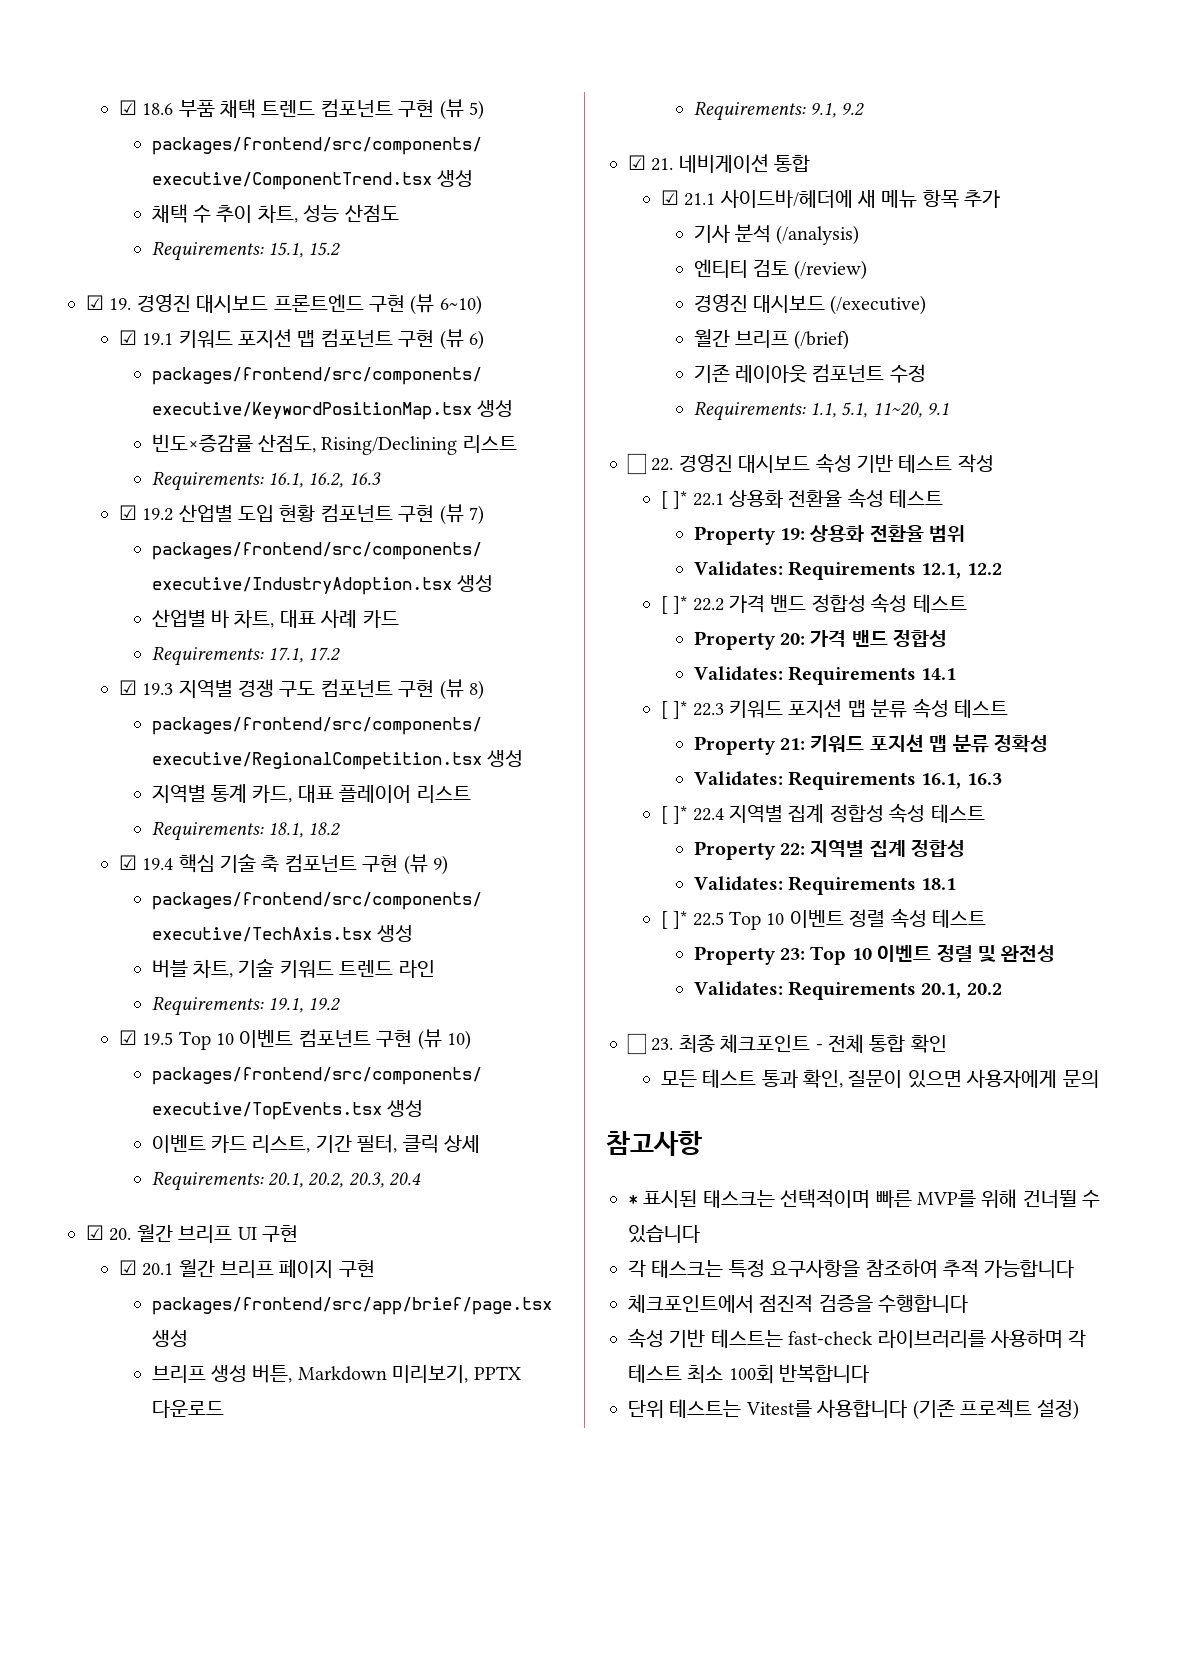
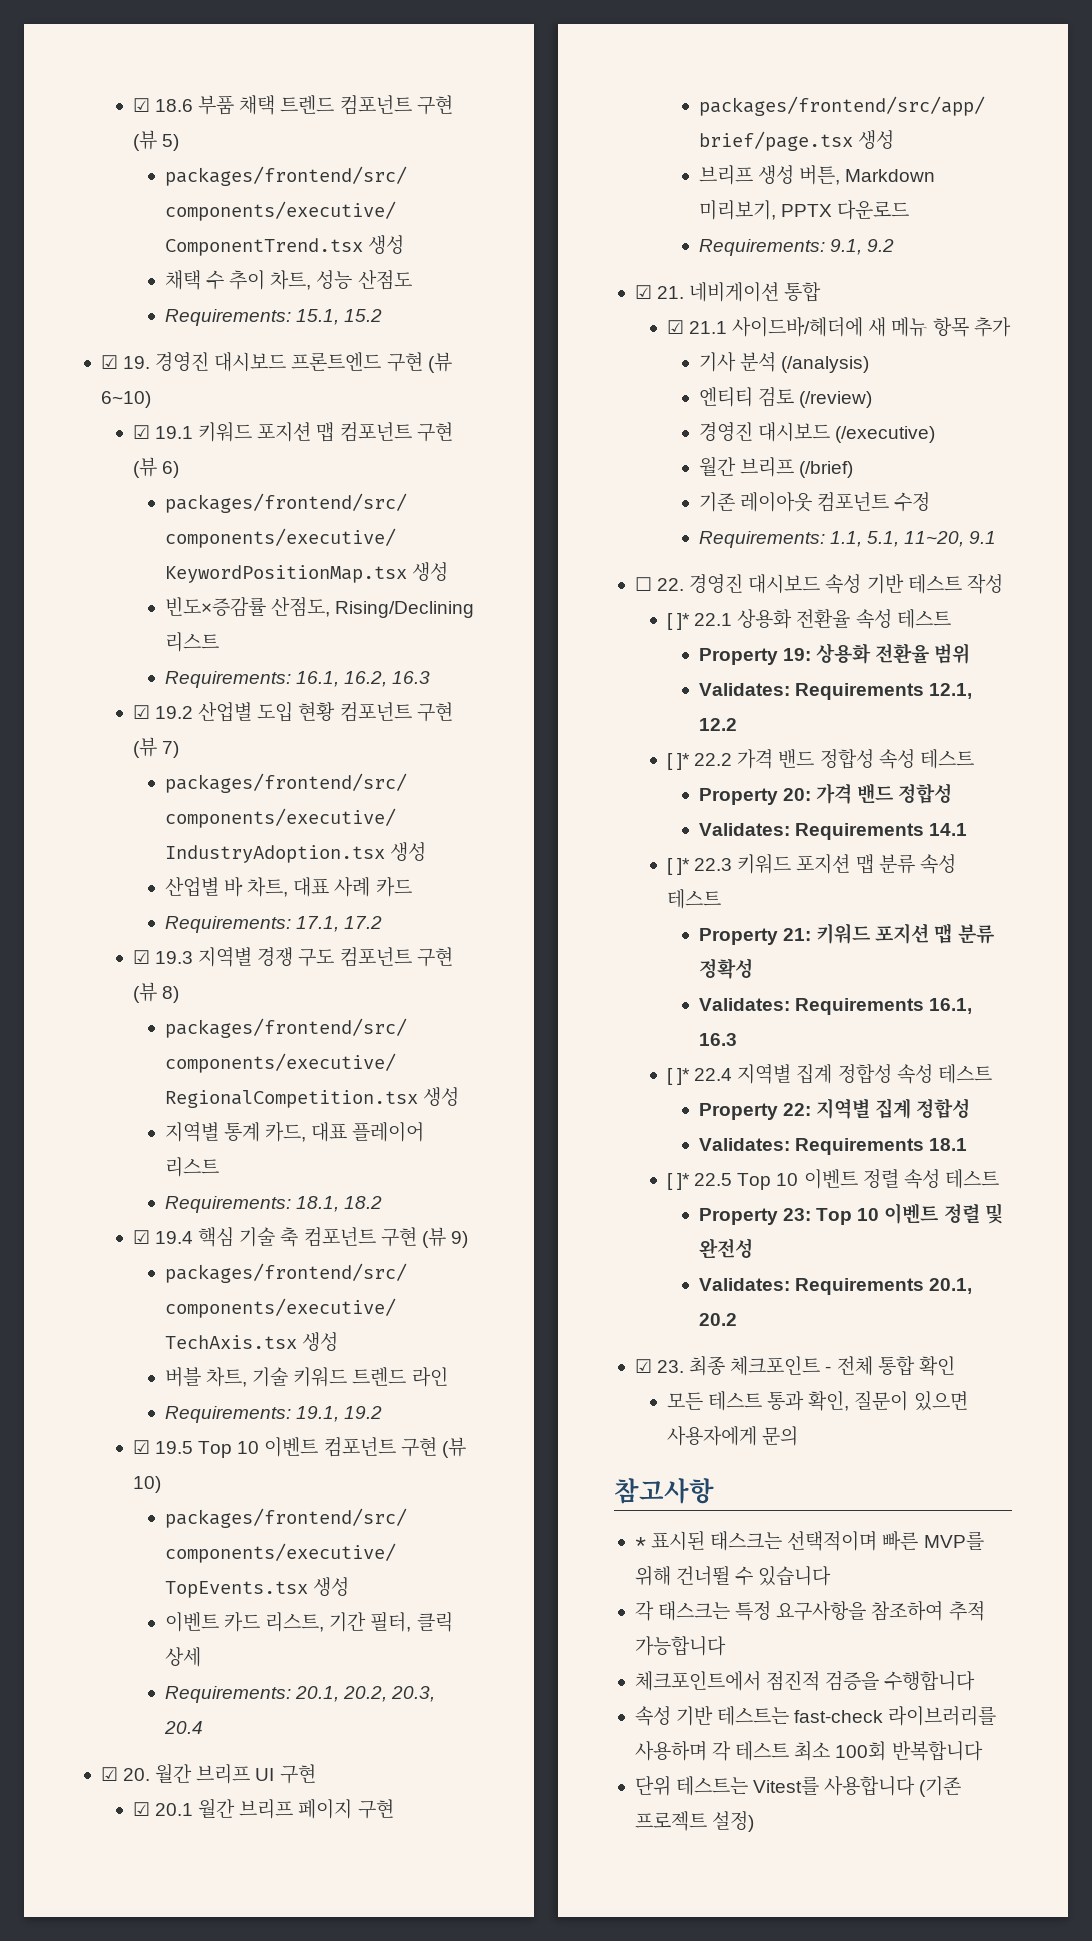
- ☐ 23. 최종 체크포인트 - 전체 통합 확인
+ ☑ 23. 최종 체크포인트 - 전체 통합 확인

